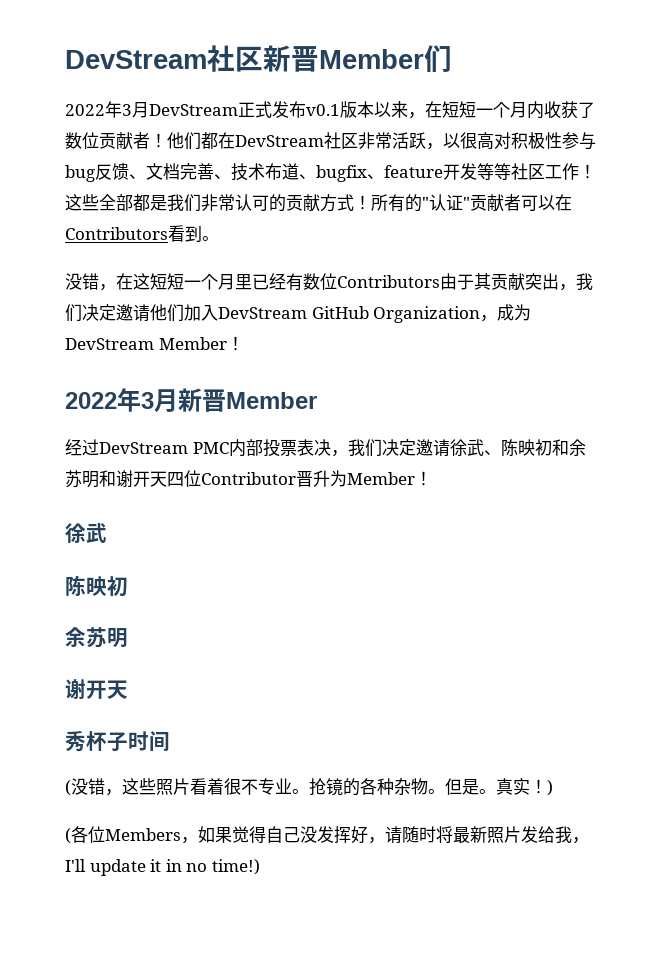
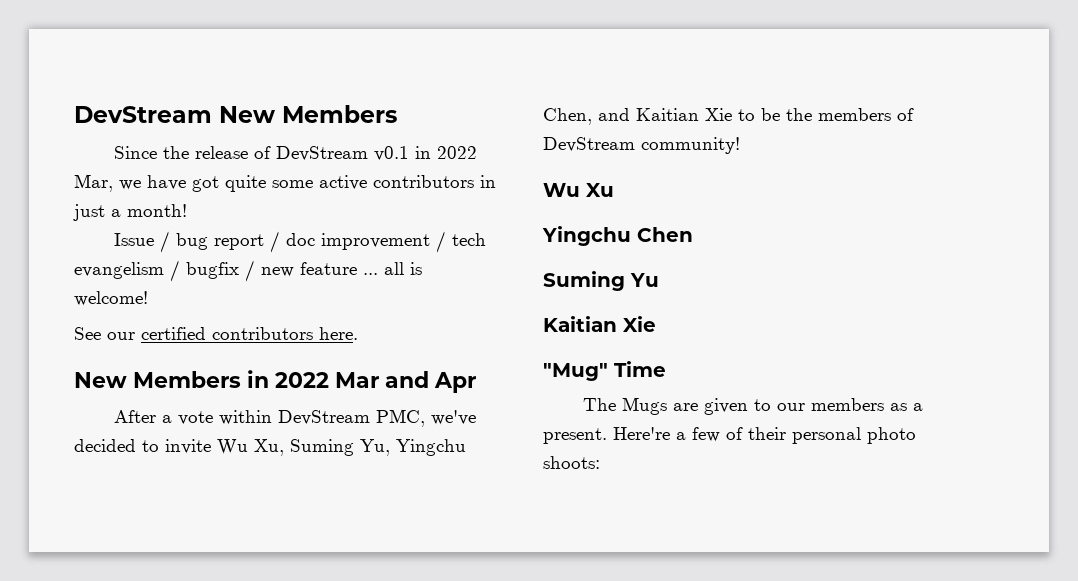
- DevStream社区新晋Member们
- 2022年3月DevStream正式发布v0.1版本以来，在短短一个月内收获了数位贡献者！他们都在DevStream社区非常活跃，以很高对积极性参与bug反馈、文档完善、技术布道、bugfix、feature开发等等社区工作！这些全部都是我们非常认可的贡献方式！所有的"认证"贡献者可以在Contributors看到。
- 没错，在这短短一个月里已经有数位Contributors由于其贡献突出，我们决定邀请他们加入DevStream GitHub Organization，成为DevStream Member！
- 2022年3月新晋Member
- 经过DevStream PMC内部投票表决，我们决定邀请徐武、陈映初和余苏明和谢开天四位Contributor晋升为Member！
- 徐武
- 陈映初
- 余苏明
- 谢开天
- 秀杯子时间
- (没错，这些照片看着很不专业。抢镜的各种杂物。但是。真实！)
- (各位Members，如果觉得自己没发挥好，请随时将最新照片发给我，I'll update it in no time!)
+ DevStream New Members
+ Since the release of DevStream v0.1 in 2022 Mar, we have got quite some active contributors in just a month!
+ Issue / bug report / doc improvement / tech evangelism / bugfix / new feature ... all is welcome!
+ See our certified contributors here.
+ New Members in 2022 Mar and Apr
+ After a vote within DevStream PMC, we've decided to invite Wu Xu, Suming Yu, Yingchu Chen, and Kaitian Xie to be the members of DevStream community!
+ Wu Xu
+ Yingchu Chen
+ Suming Yu
+ Kaitian Xie
+ "Mug" Time
+ The Mugs are given to our members as a present. Here're a few of their personal photo shoots:

